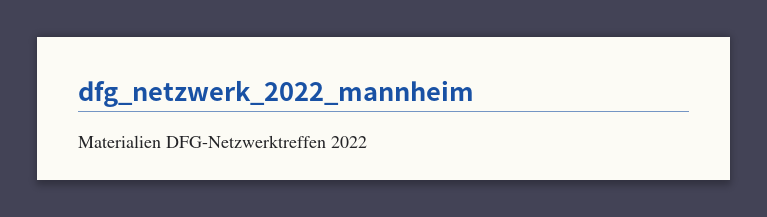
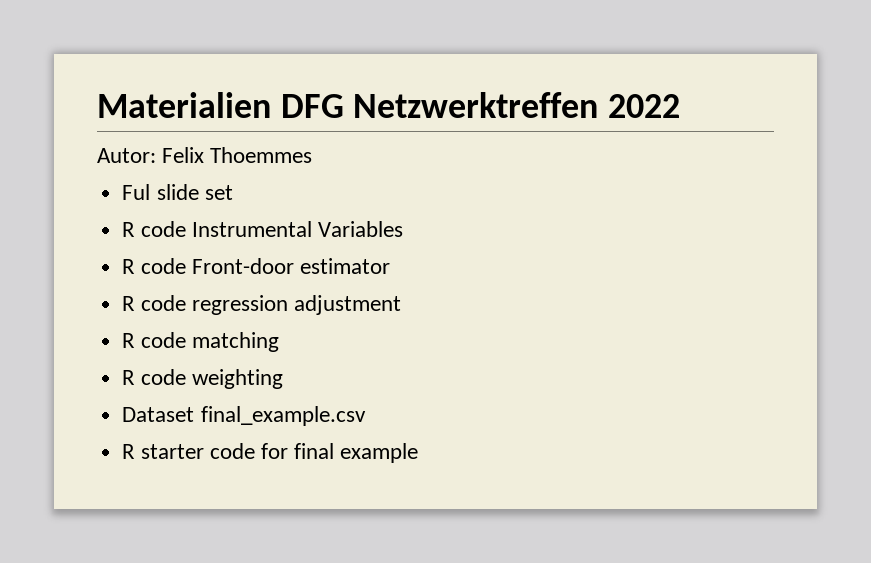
- dfg_netzwerk_2022_mannheim
- Materialien DFG-Netzwerktreffen 2022
+ Materialien DFG Netzwerktreffen 2022
+ Autor: Felix Thoemmes
+ Ful slide set
+ R code Instrumental Variables
+ R code Front-door estimator
+ R code regression adjustment
+ R code matching
+ R code weighting
+ Dataset final_example.csv
+ R starter code for final example

